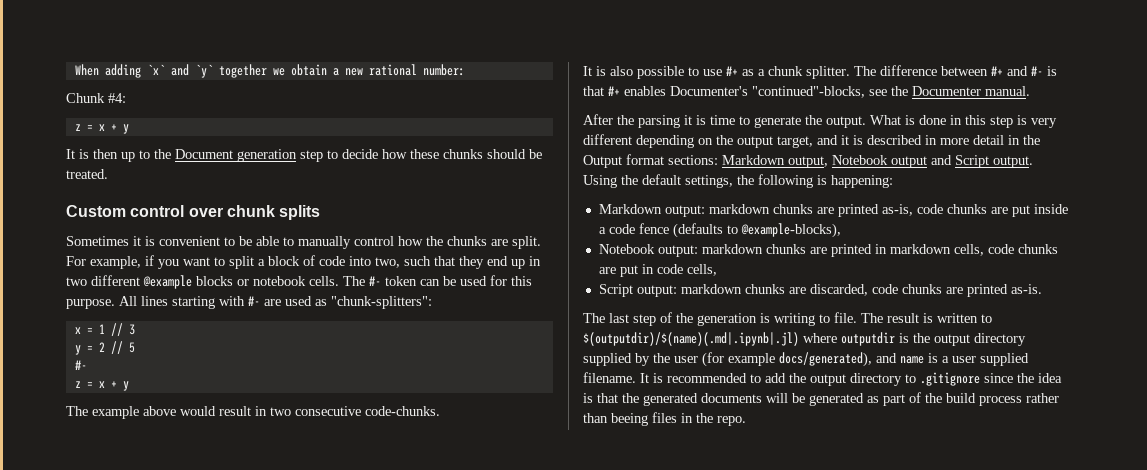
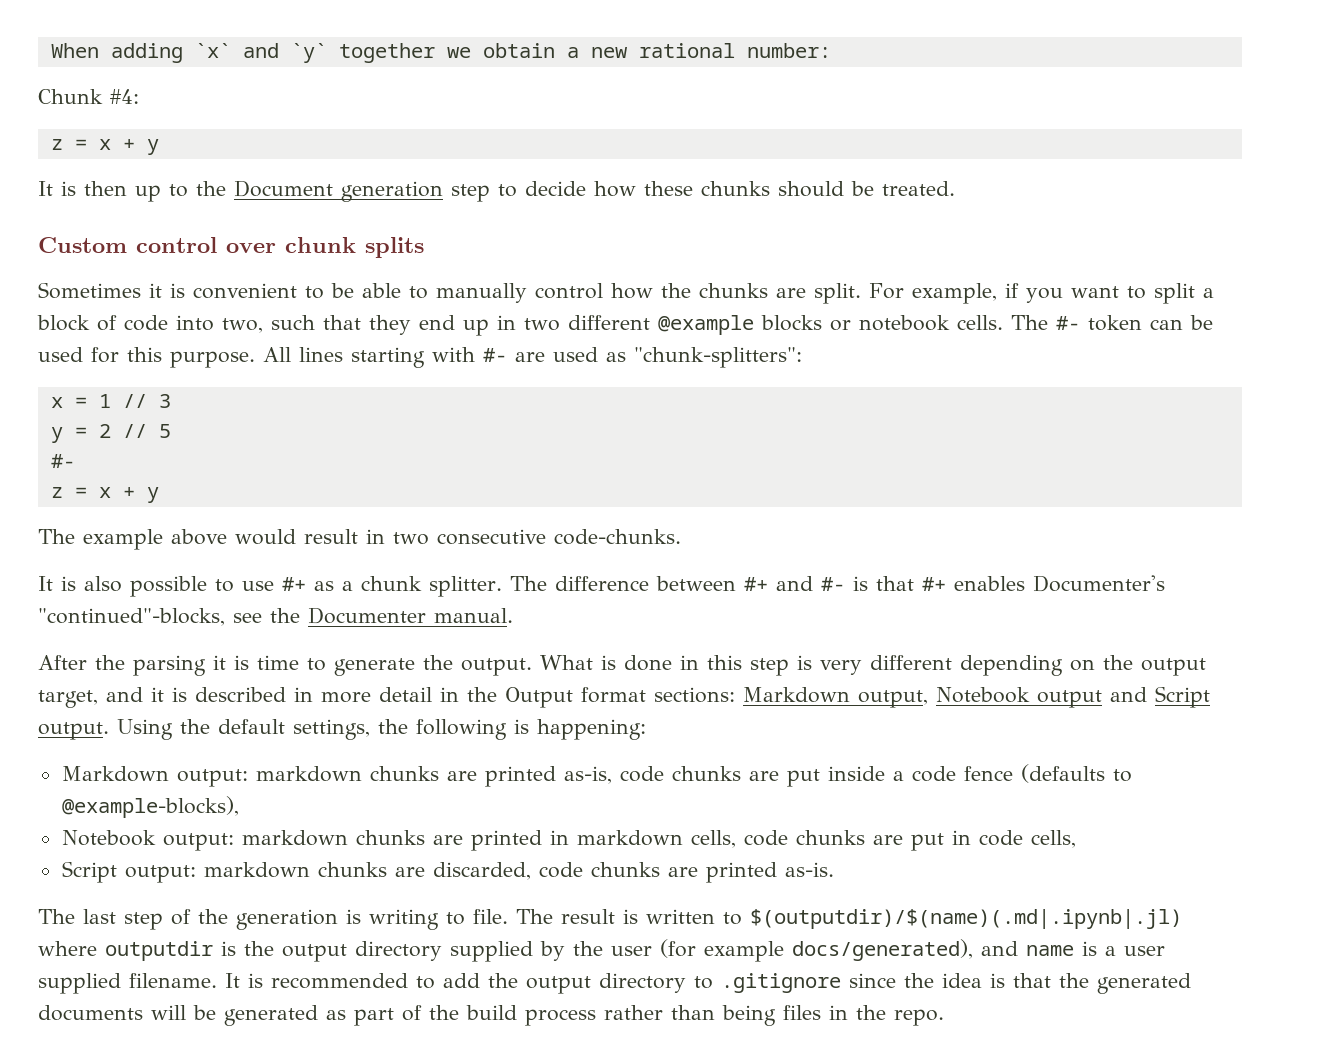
- It is recommended to add the output directory to .gitignore since the idea is that the generated documents will be generated as part of the build process rather than beeing files in the repo.
+ It is recommended to add the output directory to .gitignore since the idea is that the generated documents will be generated as part of the build process rather than being files in the repo.

